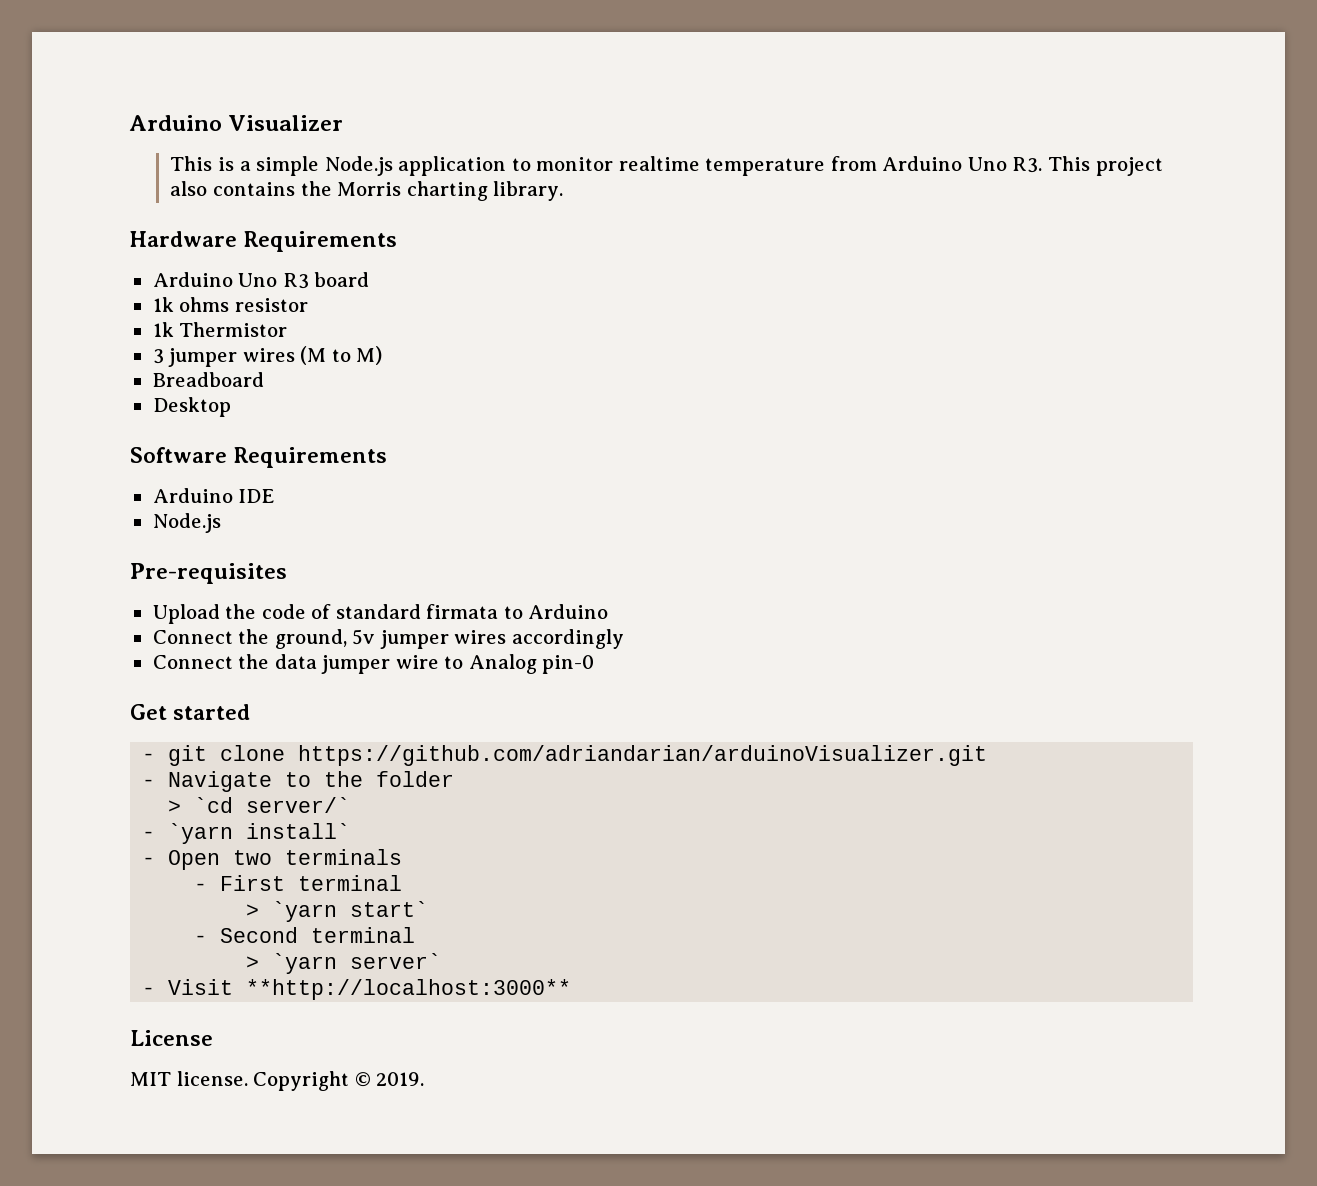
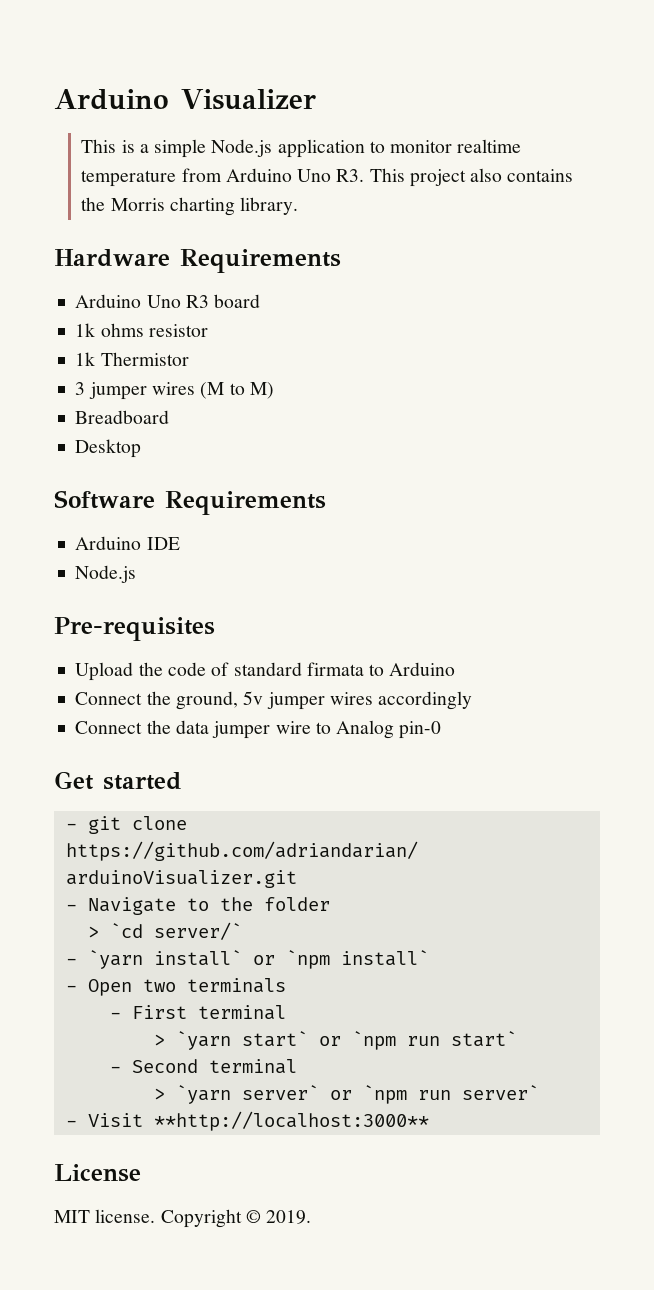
- - `yarn install`
+ - `yarn install` or `npm install`
- > `yarn start`
+ > `yarn start` or `npm run start`
- > `yarn server`
+ > `yarn server` or `npm run server`

